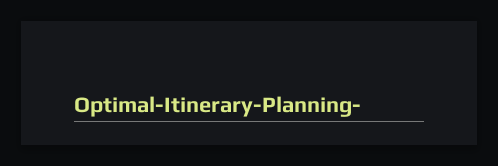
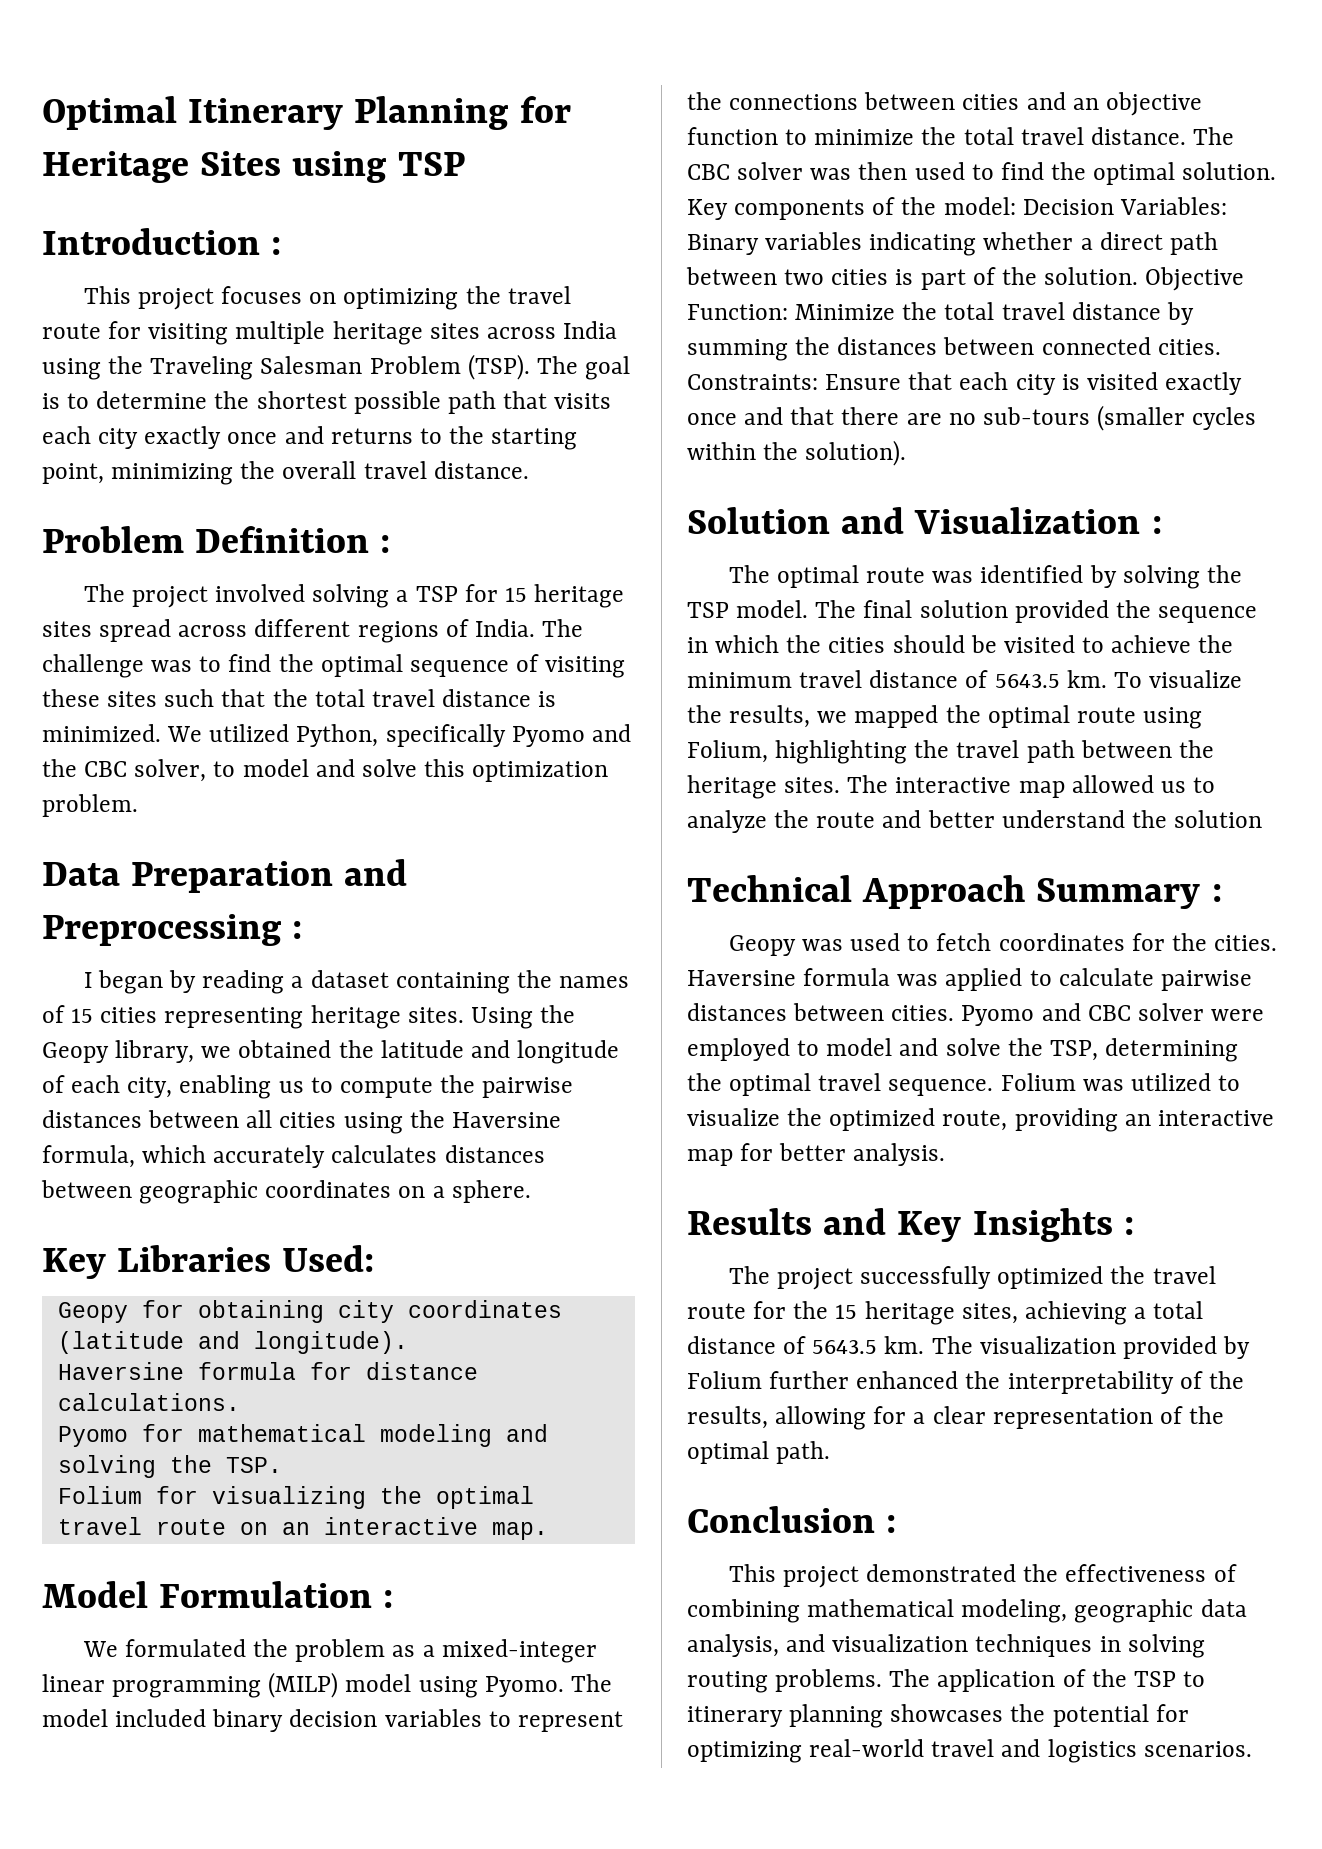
- Optimal-Itinerary-Planning-
+ Optimal Itinerary Planning for Heritage Sites using TSP
+ Introduction :
+ This project focuses on optimizing the travel route for visiting multiple heritage sites across India using the Traveling Salesman Problem (TSP). The goal is to determine the shortest possible path that visits each city exactly once and returns to the starting point, minimizing the overall travel distance.
+ Problem Definition :
+ The project involved solving a TSP for 15 heritage sites spread across different regions of India. The challenge was to find the optimal sequence of visiting these sites such that the total travel distance is minimized. We utilized Python, specifically Pyomo and the CBC solver, to model and solve this optimization problem.
+ Data Preparation and Preprocessing :
+ I began by reading a dataset containing the names of 15 cities representing heritage sites. Using the Geopy library, we obtained the latitude and longitude of each city, enabling us to compute the pairwise distances between all cities using the Haversine formula, which accurately calculates distances between geographic coordinates on a sphere.
+ Key Libraries Used:
+ Geopy for obtaining city coordinates (latitude and longitude).
+ Haversine formula for distance calculations.
+ Pyomo for mathematical modeling and solving the TSP.
+ Folium for visualizing the optimal travel route on an interactive map.
+ Model Formulation :
+ We formulated the problem as a mixed-integer linear programming (MILP) model using Pyomo. The model included binary decision variables to represent the connections between cities and an objective function to minimize the total travel distance. The CBC solver was then used to find the optimal solution. Key components of the model: Decision Variables: Binary variables indicating whether a direct path between two cities is part of the solution. Objective Function: Minimize the total travel distance by summing the distances between connected cities. Constraints: Ensure that each city is visited exactly once and that there are no sub-tours (smaller cycles within the solution).
+ Solution and Visualization :
+ The optimal route was identified by solving the TSP model. The final solution provided the sequence in which the cities should be visited to achieve the minimum travel distance of 5643.5 km. To visualize the results, we mapped the optimal route using Folium, highlighting the travel path between the heritage sites. The interactive map allowed us to analyze the route and better understand the solution
+ Technical Approach Summary :
+ Geopy was used to fetch coordinates for the cities. Haversine formula was applied to calculate pairwise distances between cities. Pyomo and CBC solver were employed to model and solve the TSP, determining the optimal travel sequence. Folium was utilized to visualize the optimized route, providing an interactive map for better analysis.
+ Results and Key Insights :
+ The project successfully optimized the travel route for the 15 heritage sites, achieving a total distance of 5643.5 km. The visualization provided by Folium further enhanced the interpretability of the results, allowing for a clear representation of the optimal path.
+ Conclusion :
+ This project demonstrated the effectiveness of combining mathematical modeling, geographic data analysis, and visualization techniques in solving routing problems. The application of the TSP to itinerary planning showcases the potential for optimizing real-world travel and logistics scenarios.

